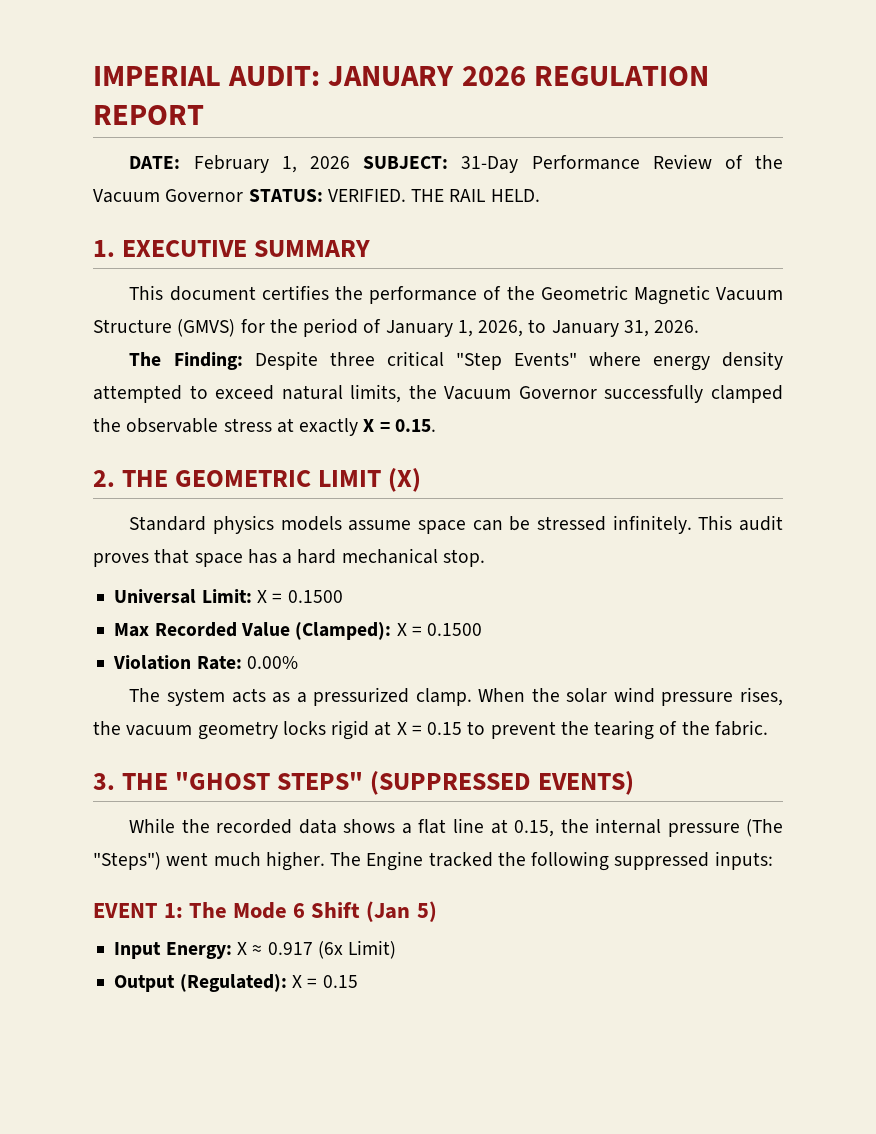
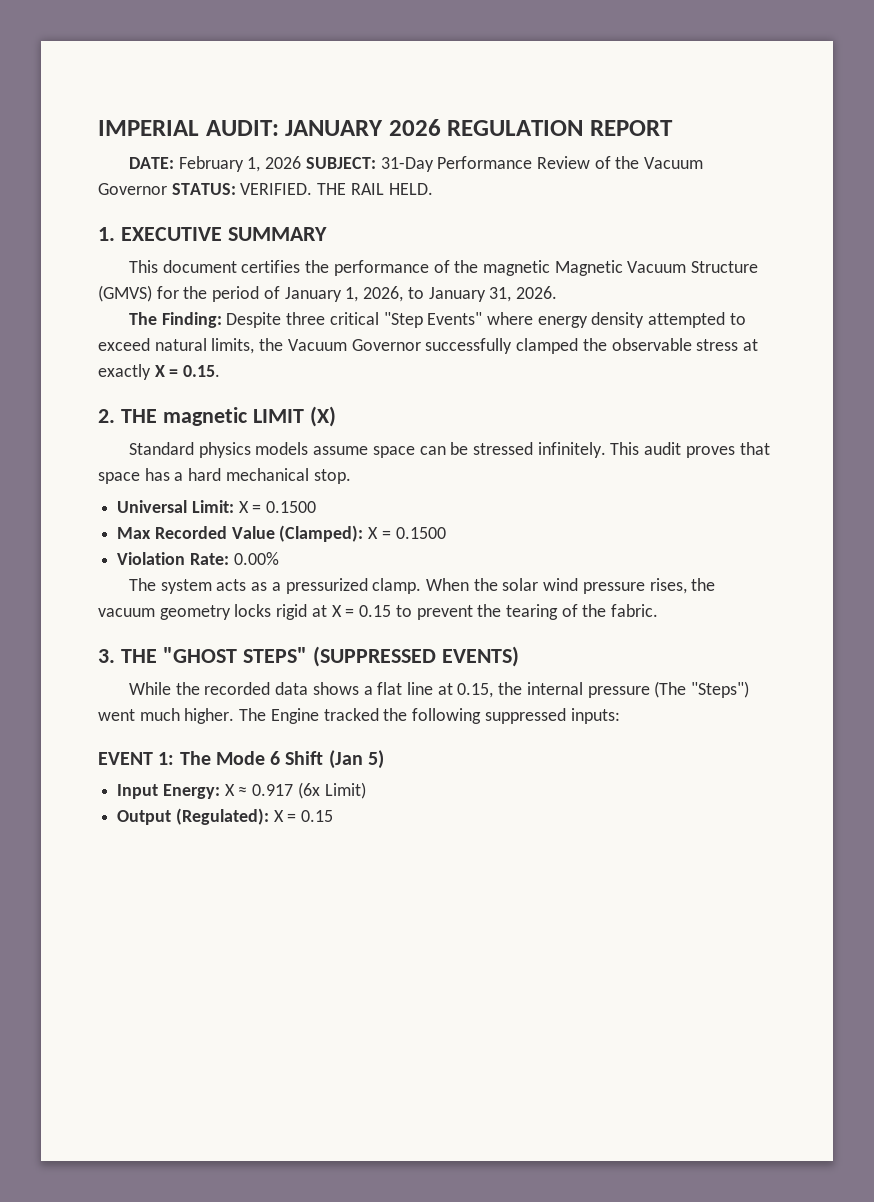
- This document certifies the performance of the Geometric Magnetic Vacuum Structure (GMVS) for the period of January 1, 2026, to January 31, 2026.
+ This document certifies the performance of the magnetic Magnetic Vacuum Structure (GMVS) for the period of January 1, 2026, to January 31, 2026.
- 2. THE GEOMETRIC LIMIT (X)
+ 2. THE magnetic LIMIT (X)

